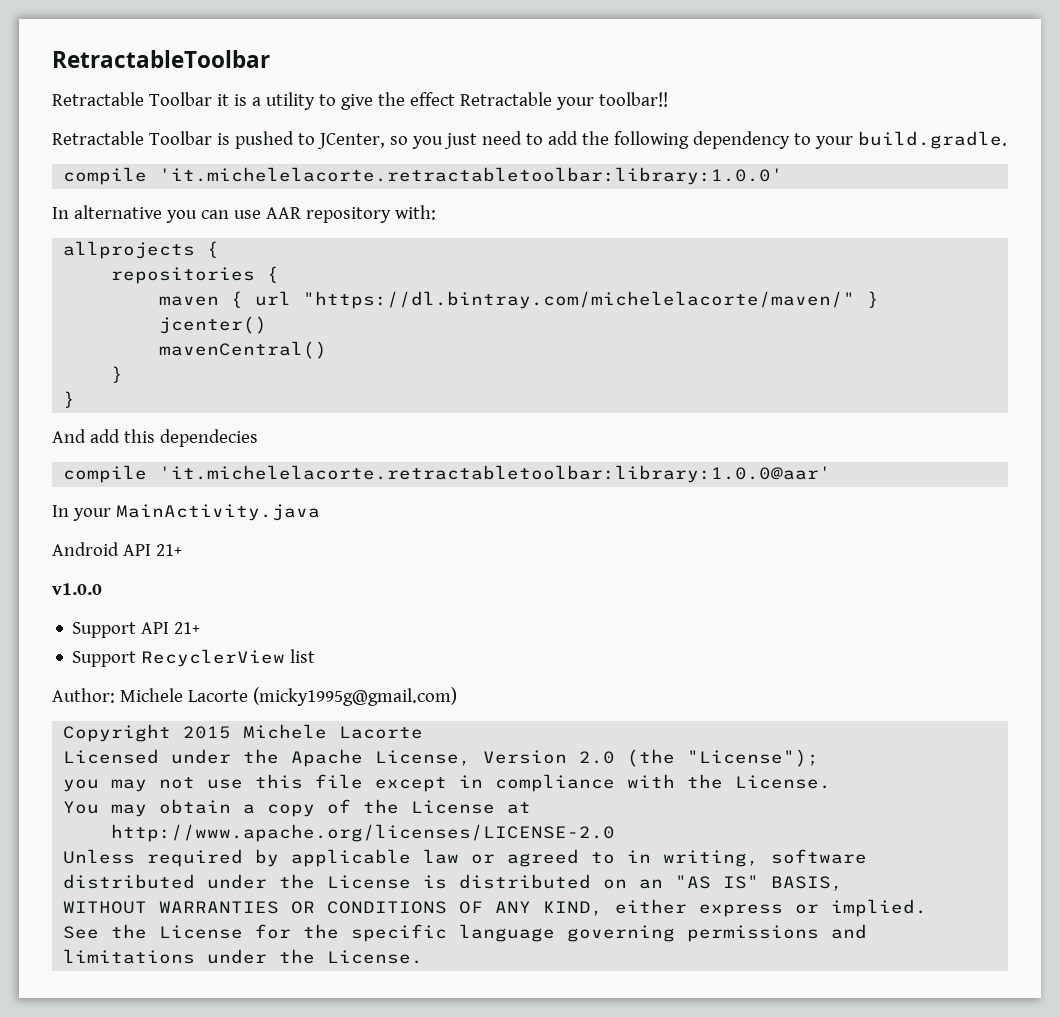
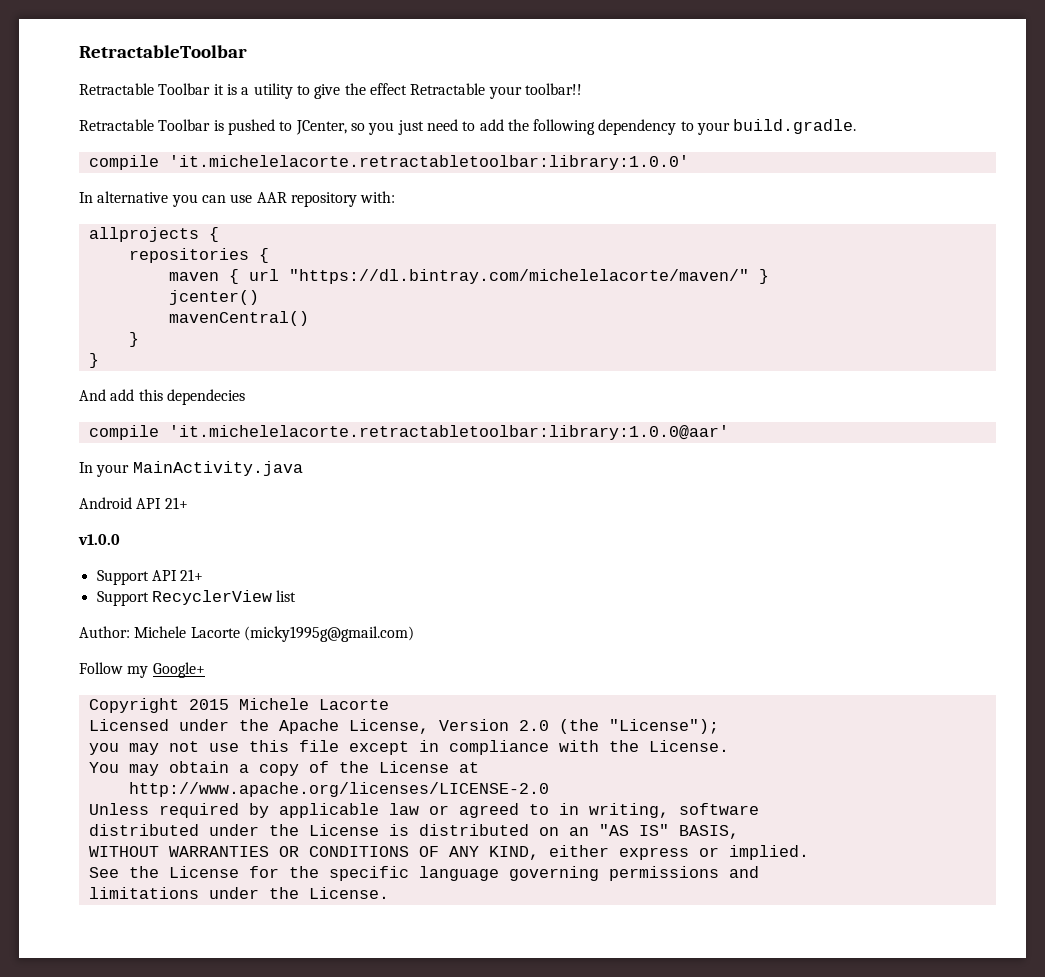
+ Follow my Google+

